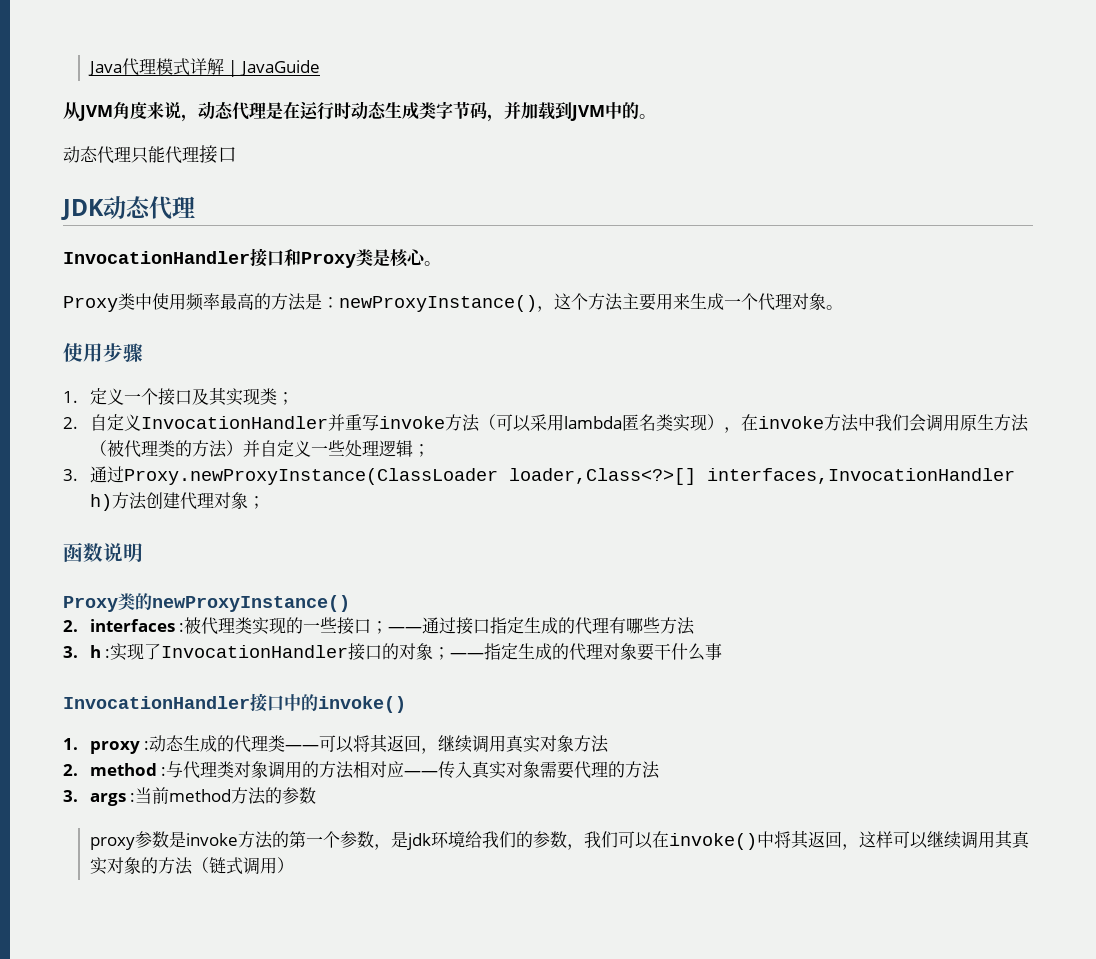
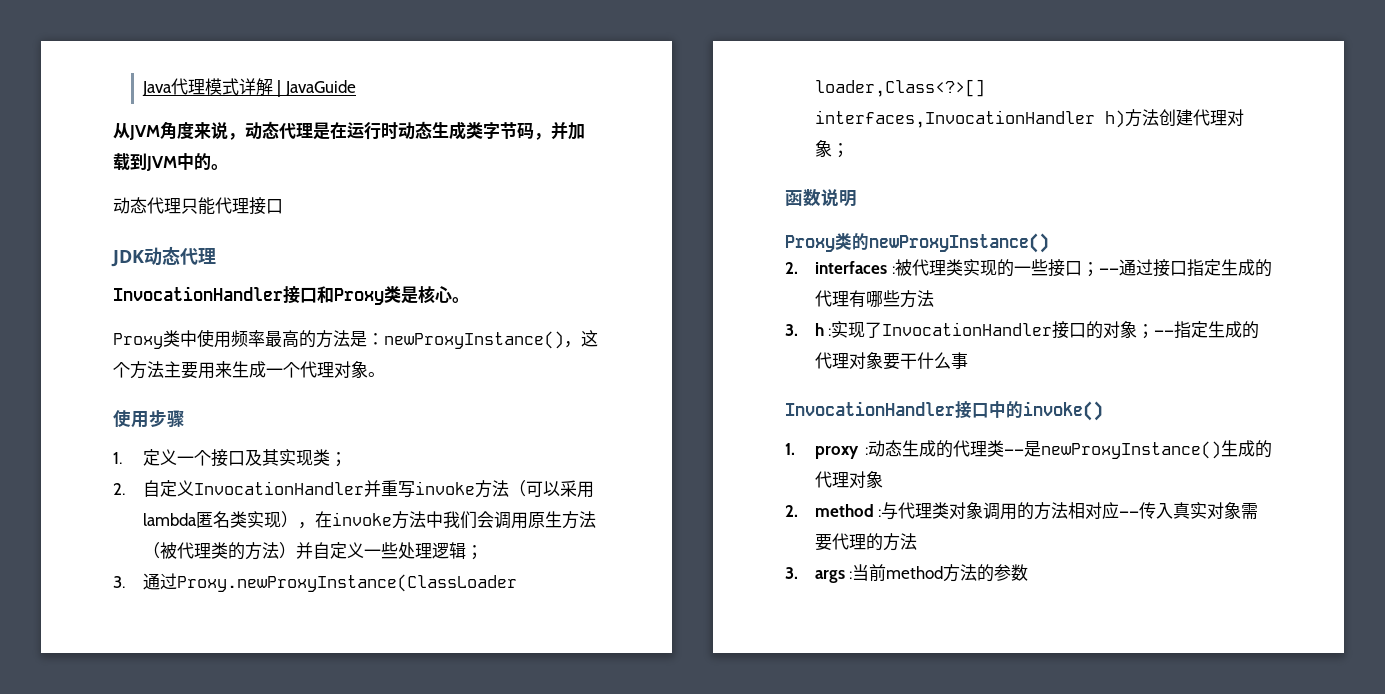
- 1. proxy :动态生成的代理类——可以将其返回，继续调用真实对象方法
+ 1. proxy :动态生成的代理类——是newProxyInstance()生成的代理对象
- proxy参数是invoke方法的第一个参数，是jdk环境给我们的参数，我们可以在invoke()中将其返回，这样可以继续调用其真实对象的方法（链式调用）

